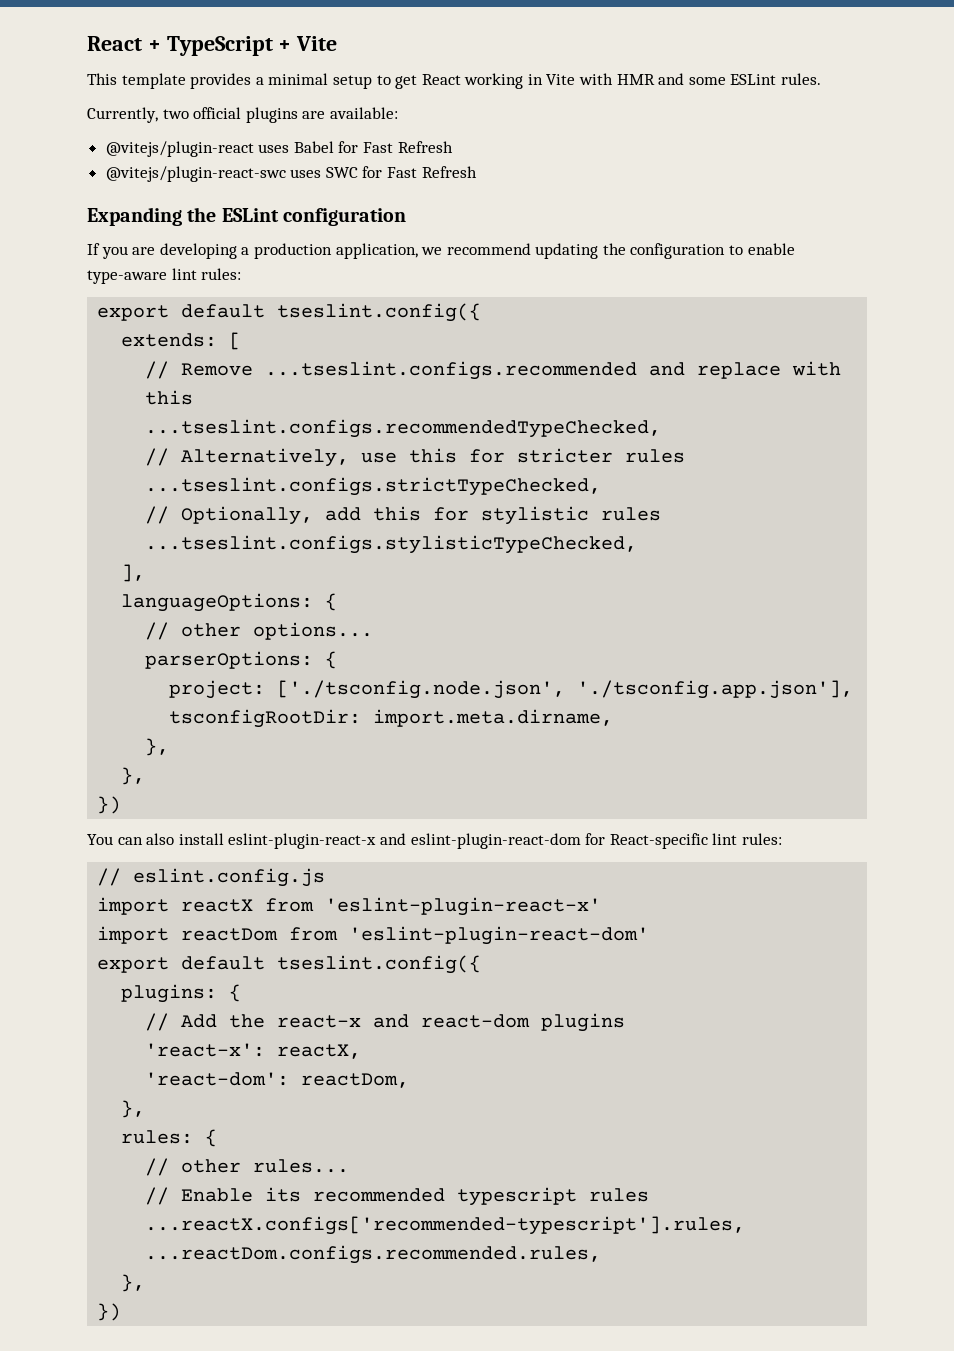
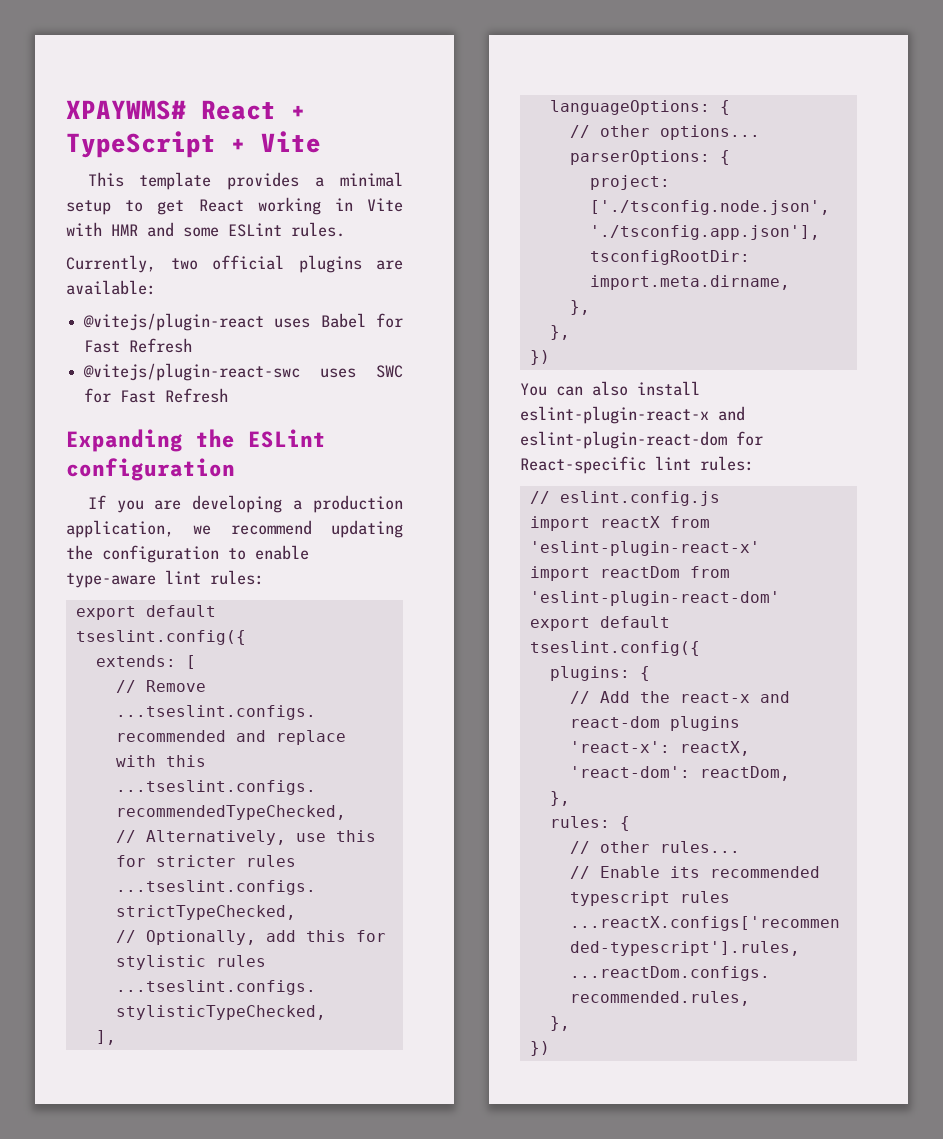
- React + TypeScript + Vite
+ XPAYWMS# React + TypeScript + Vite

